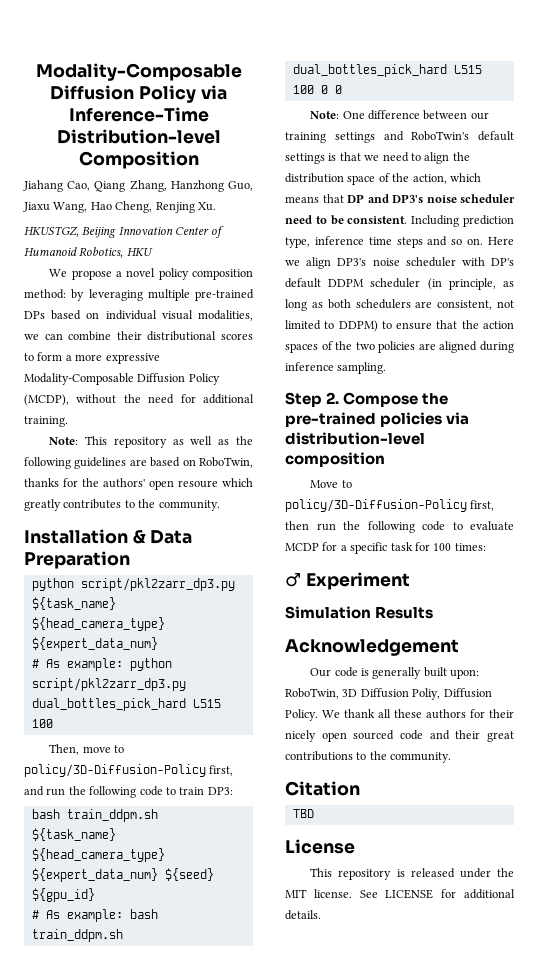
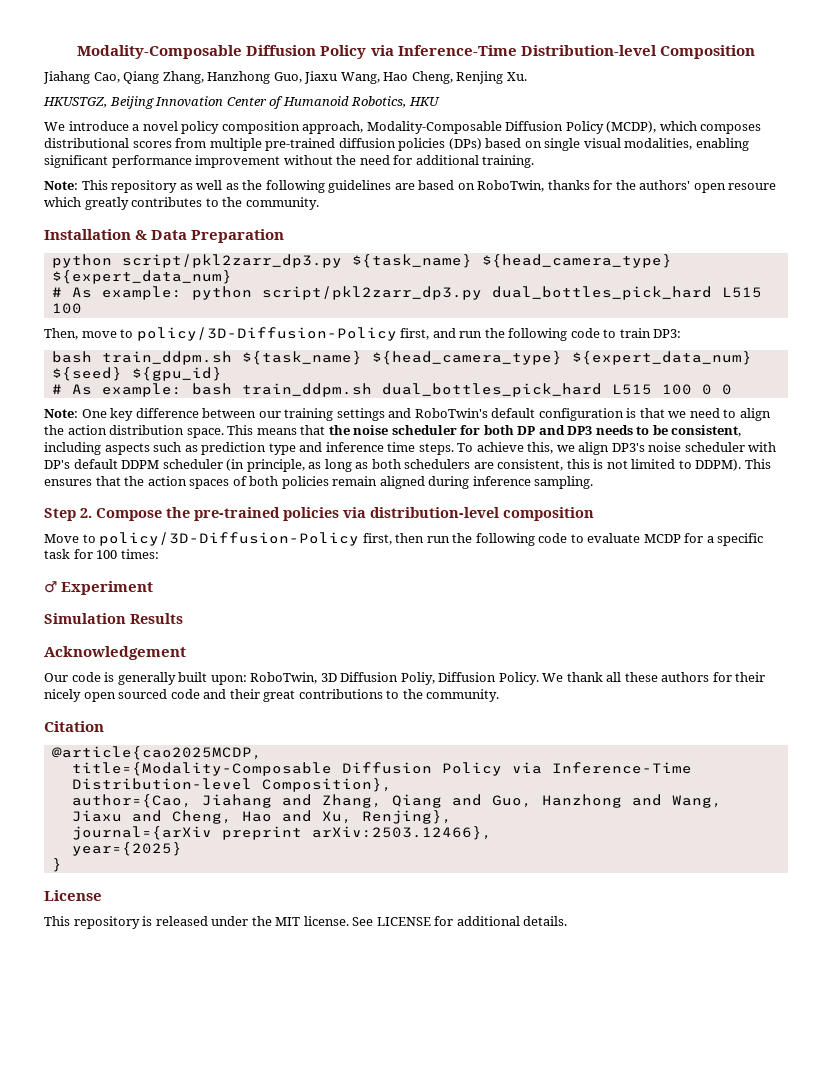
- We propose a novel policy composition method: by leveraging multiple pre-trained DPs based on individual visual modalities, we can combine their distributional scores to form a more expressive Modality-Composable Diffusion Policy (MCDP), without the need for additional training.
+ We introduce a novel policy composition approach, Modality-Composable Diffusion Policy (MCDP), which composes distributional scores from multiple pre-trained diffusion policies (DPs) based on single visual modalities, enabling significant performance improvement without the need for additional training.
- Note: One difference between our training settings and RoboTwin's default settings is that we need to align the distribution space of the action, which means that DP and DP3's noise scheduler need to be consistent. Including prediction type, inference time steps and so on. Here we align DP3's noise scheduler with DP's default DDPM scheduler (in principle, as long as both schedulers are consistent, not limited to DDPM) to ensure that the action spaces of the two policies are aligned during inference sampling.
+ Note: One key difference between our training settings and RoboTwin's default configuration is that we need to align the action distribution space. This means that the noise scheduler for both DP and DP3 needs to be consistent, including aspects such as prediction type and inference time steps. To achieve this, we align DP3's noise scheduler with DP's default DDPM scheduler (in principle, as long as both schedulers are consistent, this is not limited to DDPM). This ensures that the action spaces of both policies remain aligned during inference sampling.
- TBD
+ @article{cao2025MCDP,
+ title={Modality-Composable Diffusion Policy via Inference-Time Distribution-level Composition},
+ author={Cao, Jiahang and Zhang, Qiang and Guo, Hanzhong and Wang, Jiaxu and Cheng, Hao and Xu, Renjing},
+ journal={arXiv preprint arXiv:2503.12466},
+ year={2025}
+ }

